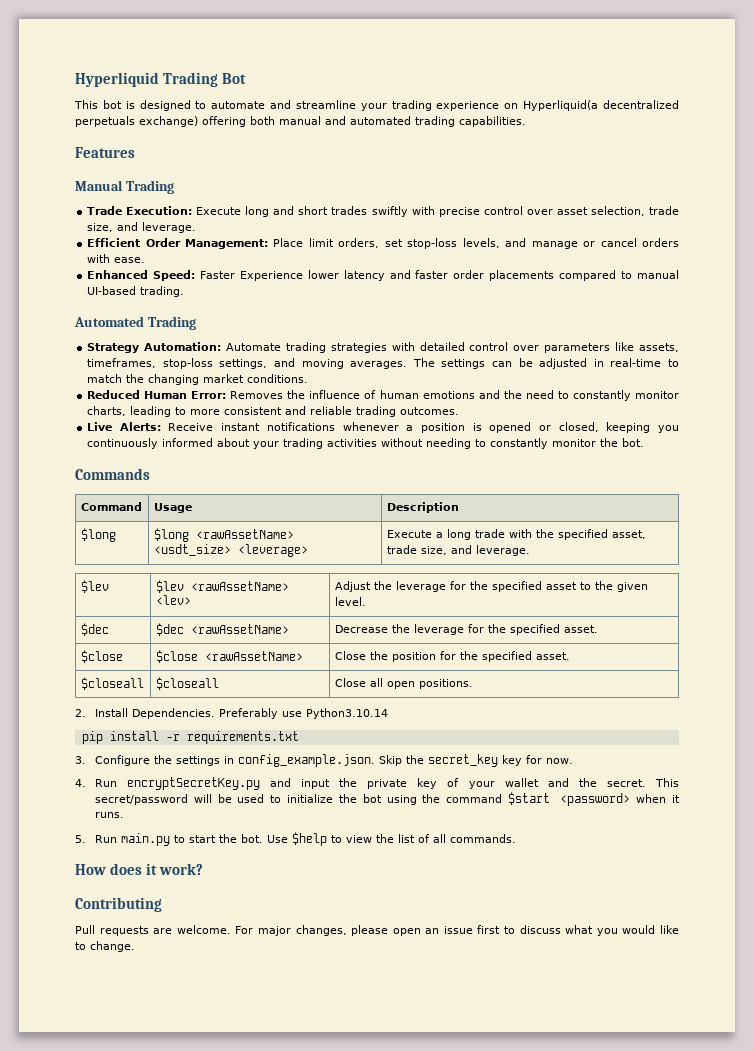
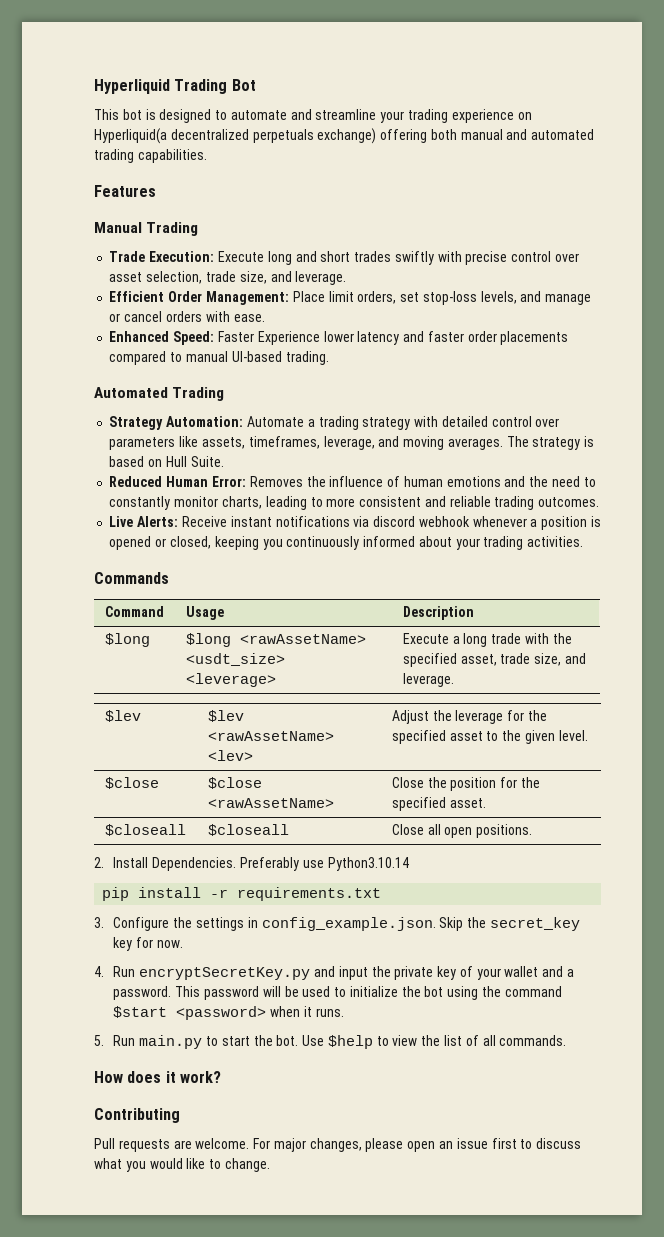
- Strategy Automation: Automate trading strategies with detailed control over parameters like assets, timeframes, stop-loss settings, and moving averages.
+ Strategy Automation: Automate a trading strategy with detailed control over parameters like assets, timeframes, leverage, and moving averages.
- The settings can be adjusted in real-time to match the changing market conditions.
+ The strategy is based on Hull Suite.
- Live Alerts: Receive instant notifications whenever a position is opened or closed, keeping you continuously informed about your trading activities without needing to constantly monitor the bot.
+ Live Alerts: Receive instant notifications via discord webhook whenever a position is opened or closed, keeping you continuously informed about your trading activities.
- $dec | $dec <rawAssetName> | Decrease the leverage for the specified asset.
- 4. Run encryptSecretKey.py and input the private key of your wallet and the secret. This secret/password will be used to initialize the bot using the command $start <password> when it runs.
+ 4. Run encryptSecretKey.py and input the private key of your wallet and a password. This password will be used to initialize the bot using the command $start <password> when it runs.

